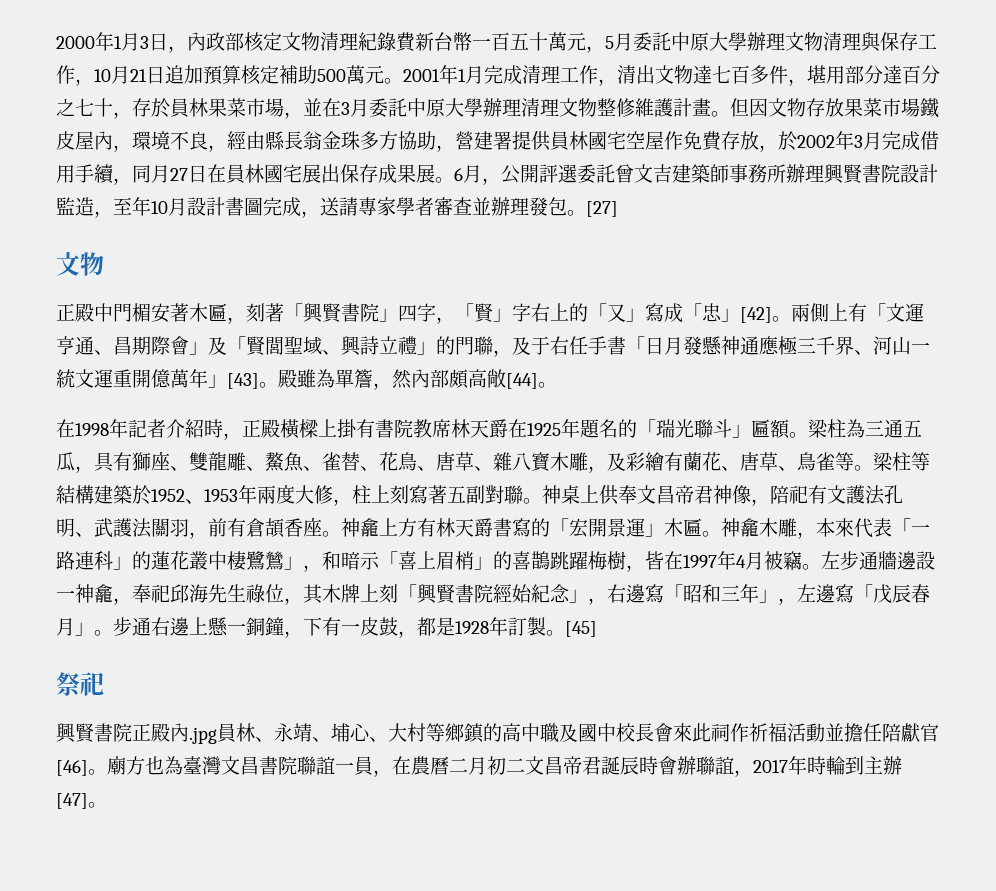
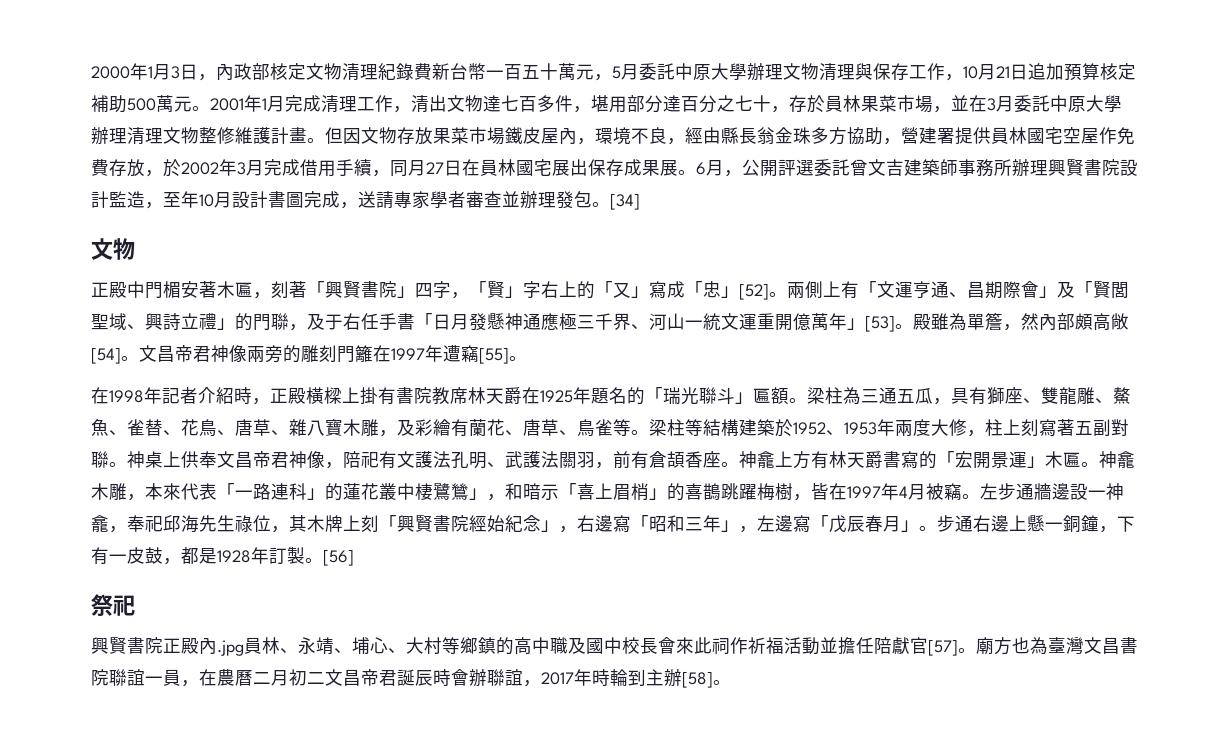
- [27]
+ [34]
- 正殿中門楣安著木匾，刻著「興賢書院」四字，「賢」字右上的「又」寫成「忠」[42]。
+ 正殿中門楣安著木匾，刻著「興賢書院」四字，「賢」字右上的「又」寫成「忠」[52]。
- 兩側上有「文運亨通、昌期際會」及「賢閭聖域、興詩立禮」的門聯，及于右任手書「日月發懸神通應極三千界、河山一統文運重開億萬年」[43]。
+ 兩側上有「文運亨通、昌期際會」及「賢閭聖域、興詩立禮」的門聯，及于右任手書「日月發懸神通應極三千界、河山一統文運重開億萬年」[53]。
- 殿雖為單簷，然內部頗高敞[44]。
+ 殿雖為單簷，然內部頗高敞[54]。文昌帝君神像兩旁的雕刻門籬在1997年遭竊[55]。
- [45]
+ [56]
- 興賢書院正殿內.jpg員林、永靖、埔心、大村等鄉鎮的高中職及國中校長會來此祠作祈福活動並擔任陪獻官[46]。
+ 興賢書院正殿內.jpg員林、永靖、埔心、大村等鄉鎮的高中職及國中校長會來此祠作祈福活動並擔任陪獻官[57]。
- 廟方也為臺灣文昌書院聯誼一員，在農曆二月初二文昌帝君誕辰時會辦聯誼，2017年時輪到主辦[47]。
+ 廟方也為臺灣文昌書院聯誼一員，在農曆二月初二文昌帝君誕辰時會辦聯誼，2017年時輪到主辦[58]。

